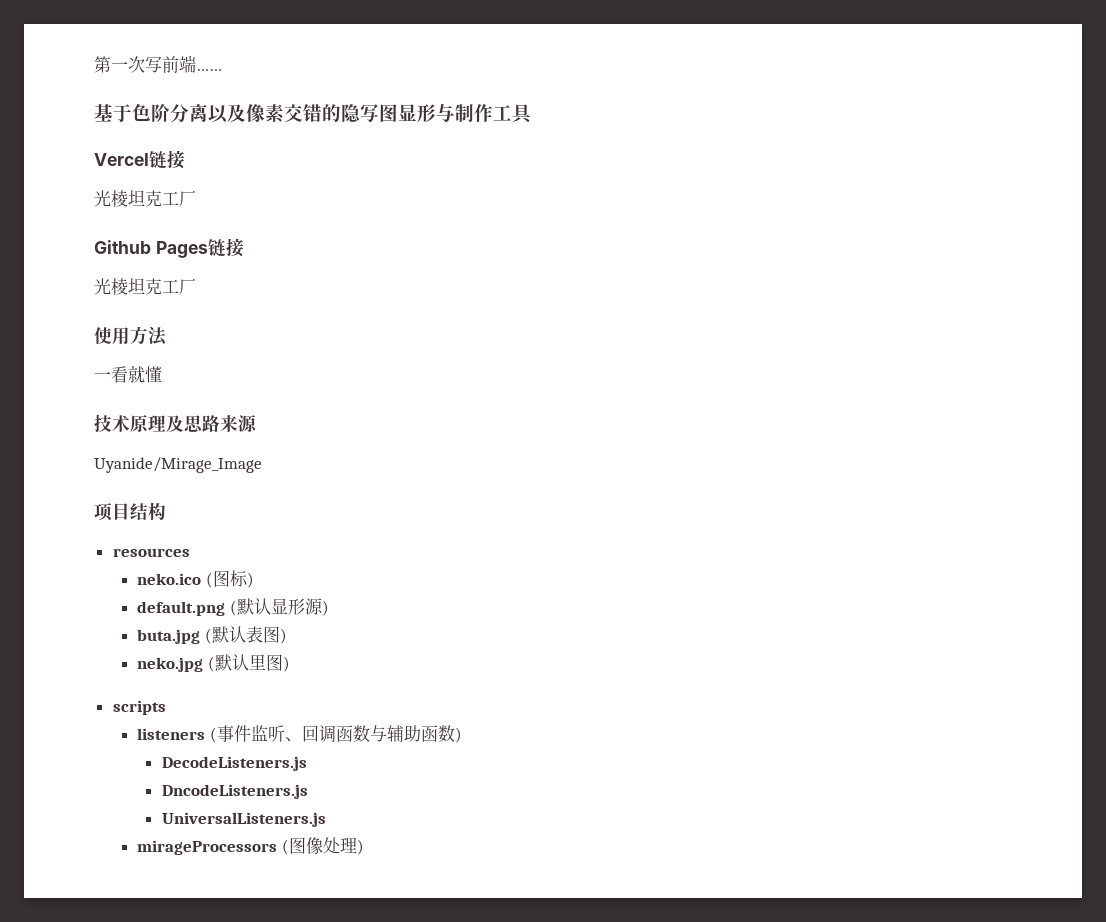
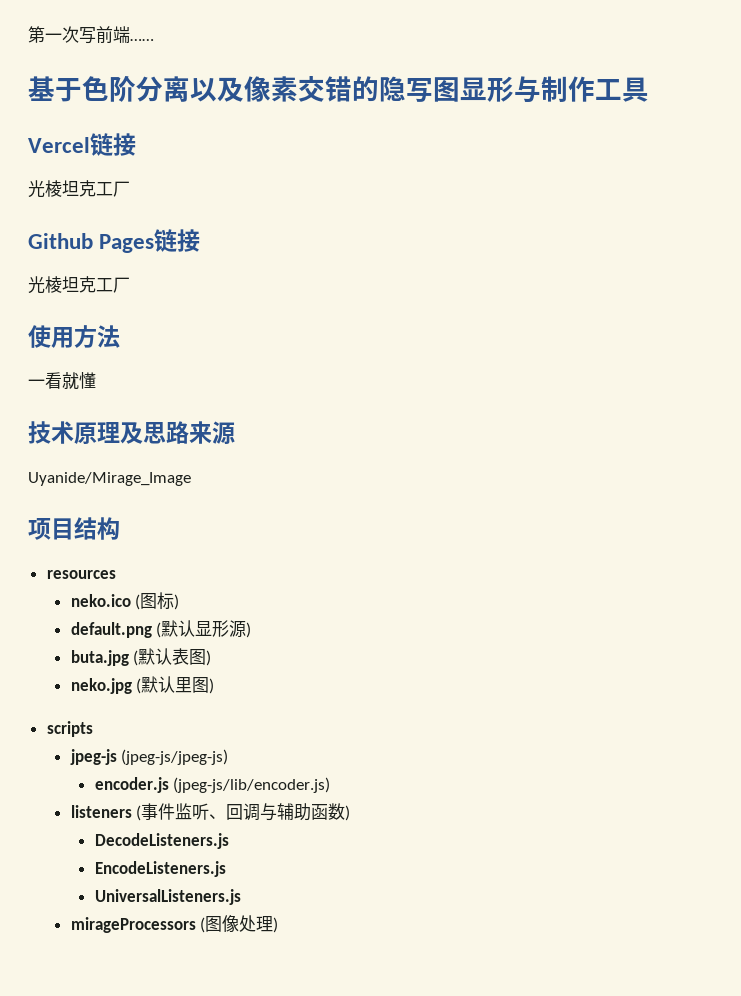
+ jpeg-js (jpeg-js/jpeg-js)
+ encoder.js (jpeg-js/lib/encoder.js)
- listeners (事件监听、回调函数与辅助函数)
+ listeners (事件监听、回调与辅助函数)
- DncodeListeners.js
+ EncodeListeners.js

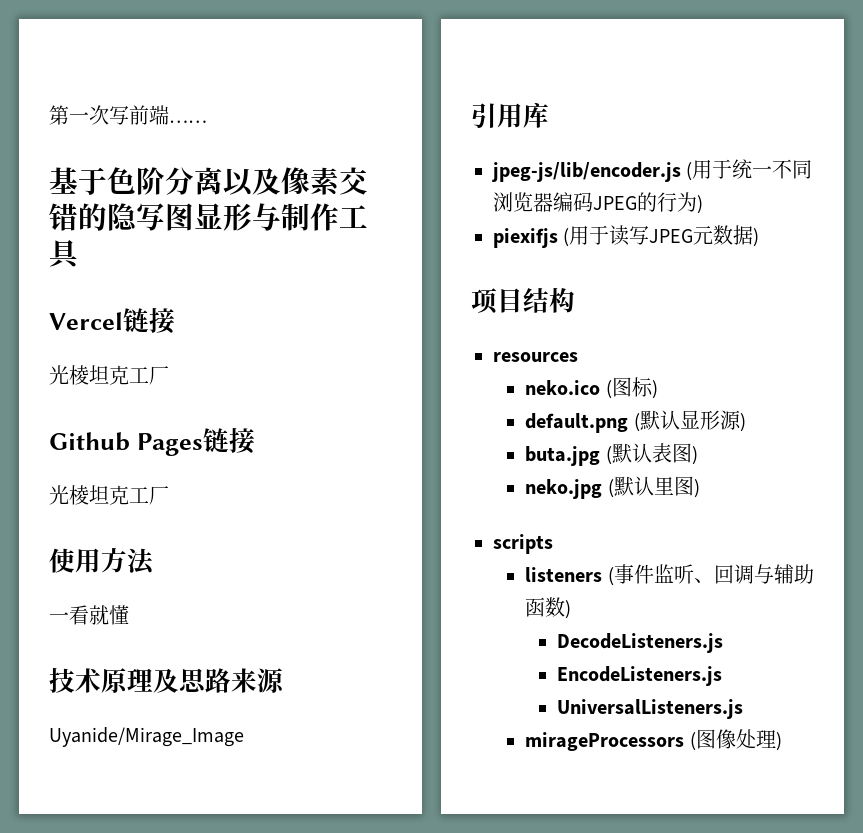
+ 引用库
+ jpeg-js/lib/encoder.js (用于统一不同浏览器编码JPEG的行为)
+ piexifjs (用于读写JPEG元数据)
- jpeg-js (jpeg-js/jpeg-js)
- encoder.js (jpeg-js/lib/encoder.js)

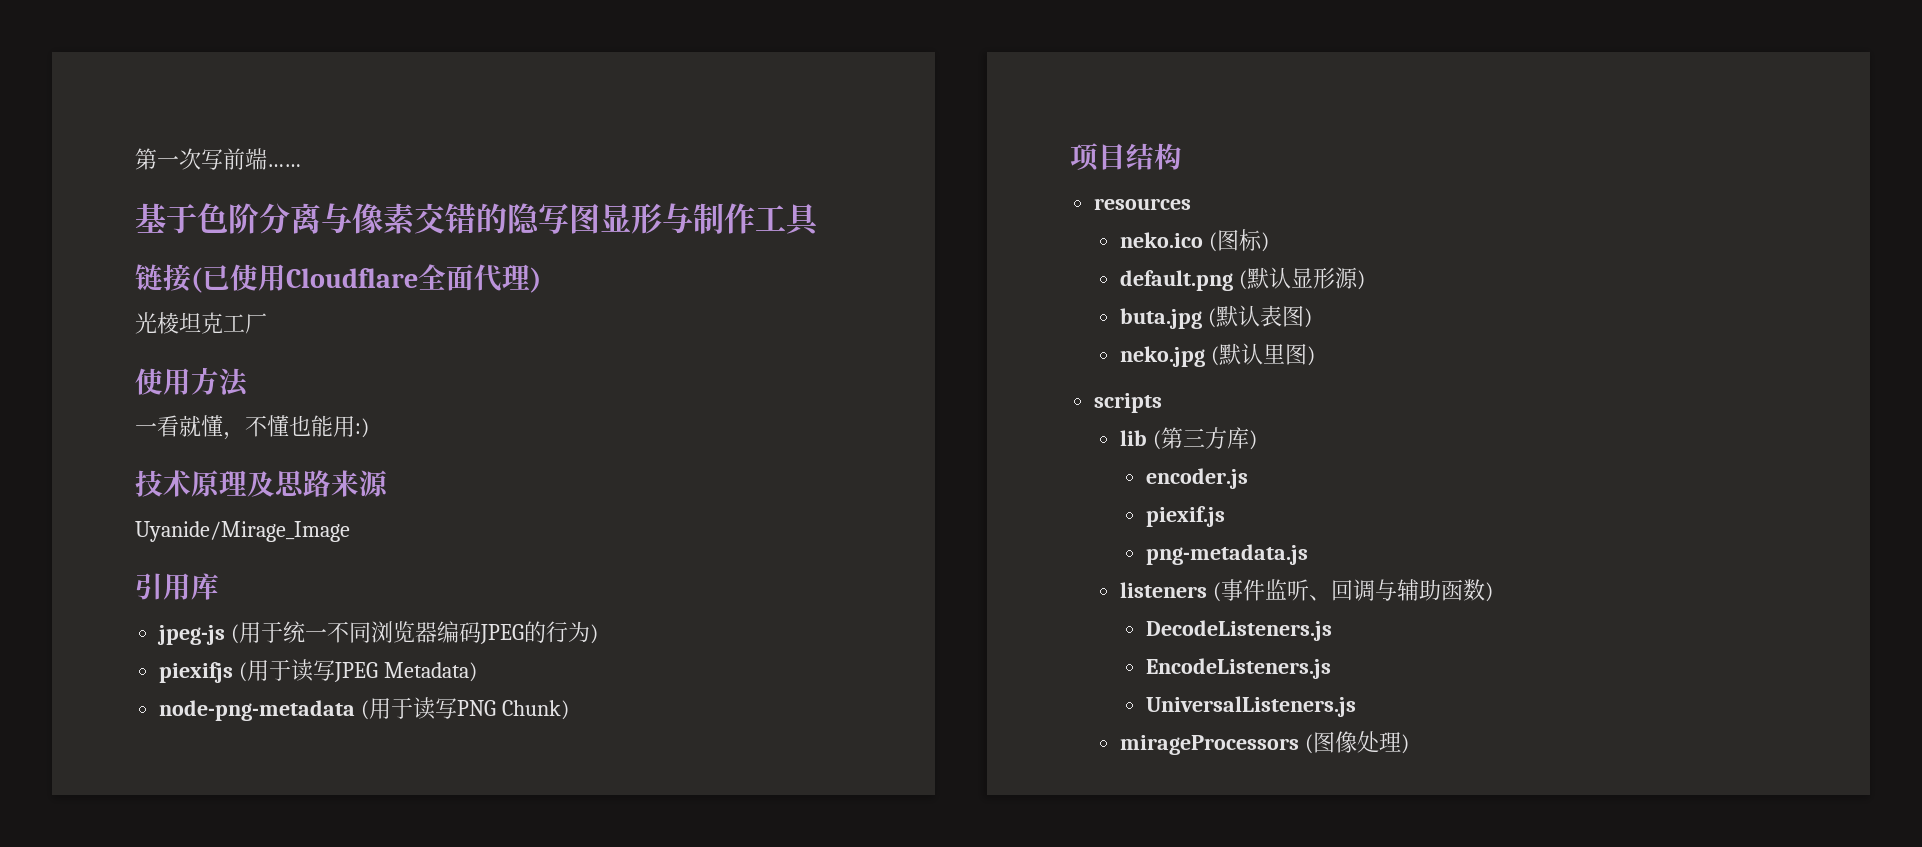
- 基于色阶分离以及像素交错的隐写图显形与制作工具
+ 基于色阶分离与像素交错的隐写图显形与制作工具
- Vercel链接
- 光棱坦克工厂
- Github Pages链接
+ 链接(已使用Cloudflare全面代理)
- 一看就懂
+ 一看就懂，不懂也能用:)
- jpeg-js/lib/encoder.js (用于统一不同浏览器编码JPEG的行为)
+ jpeg-js (用于统一不同浏览器编码JPEG的行为)
- piexifjs (用于读写JPEG元数据)
+ piexifjs (用于读写JPEG Metadata)
+ node-png-metadata (用于读写PNG Chunk)
+ lib (第三方库)
+ encoder.js
+ piexif.js
+ png-metadata.js

